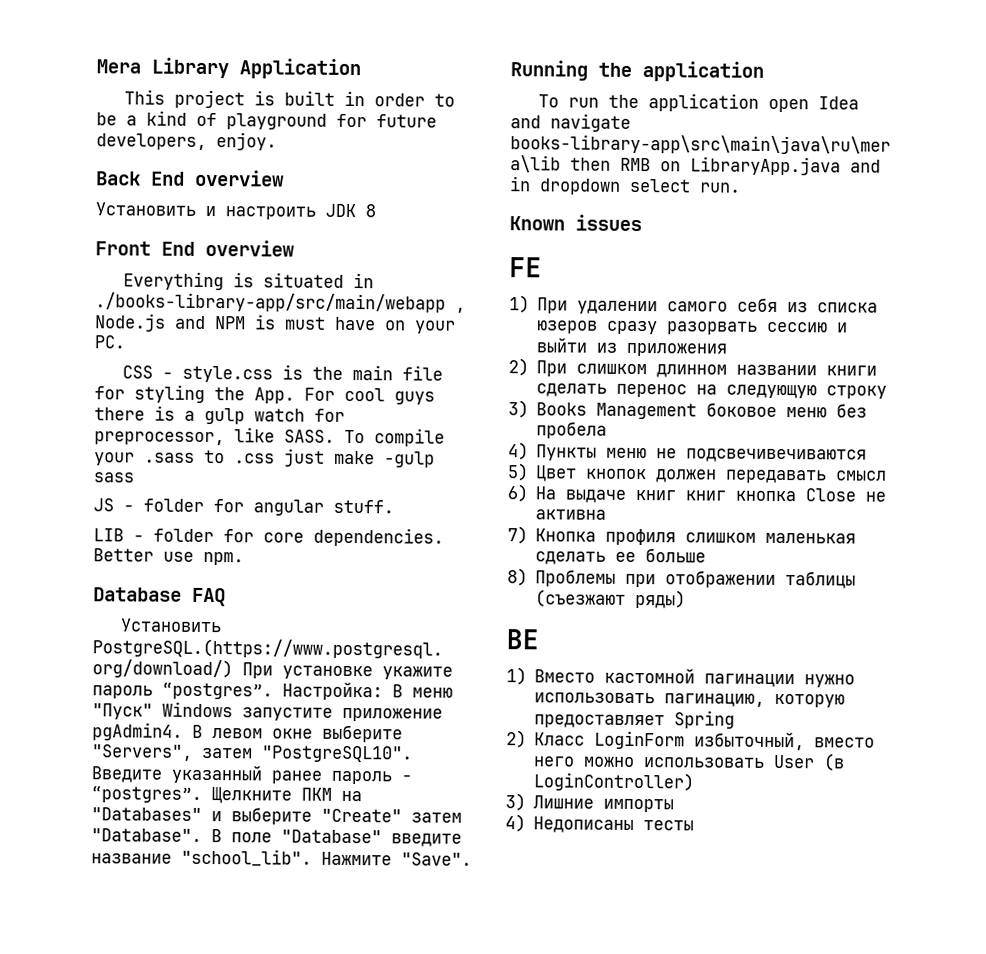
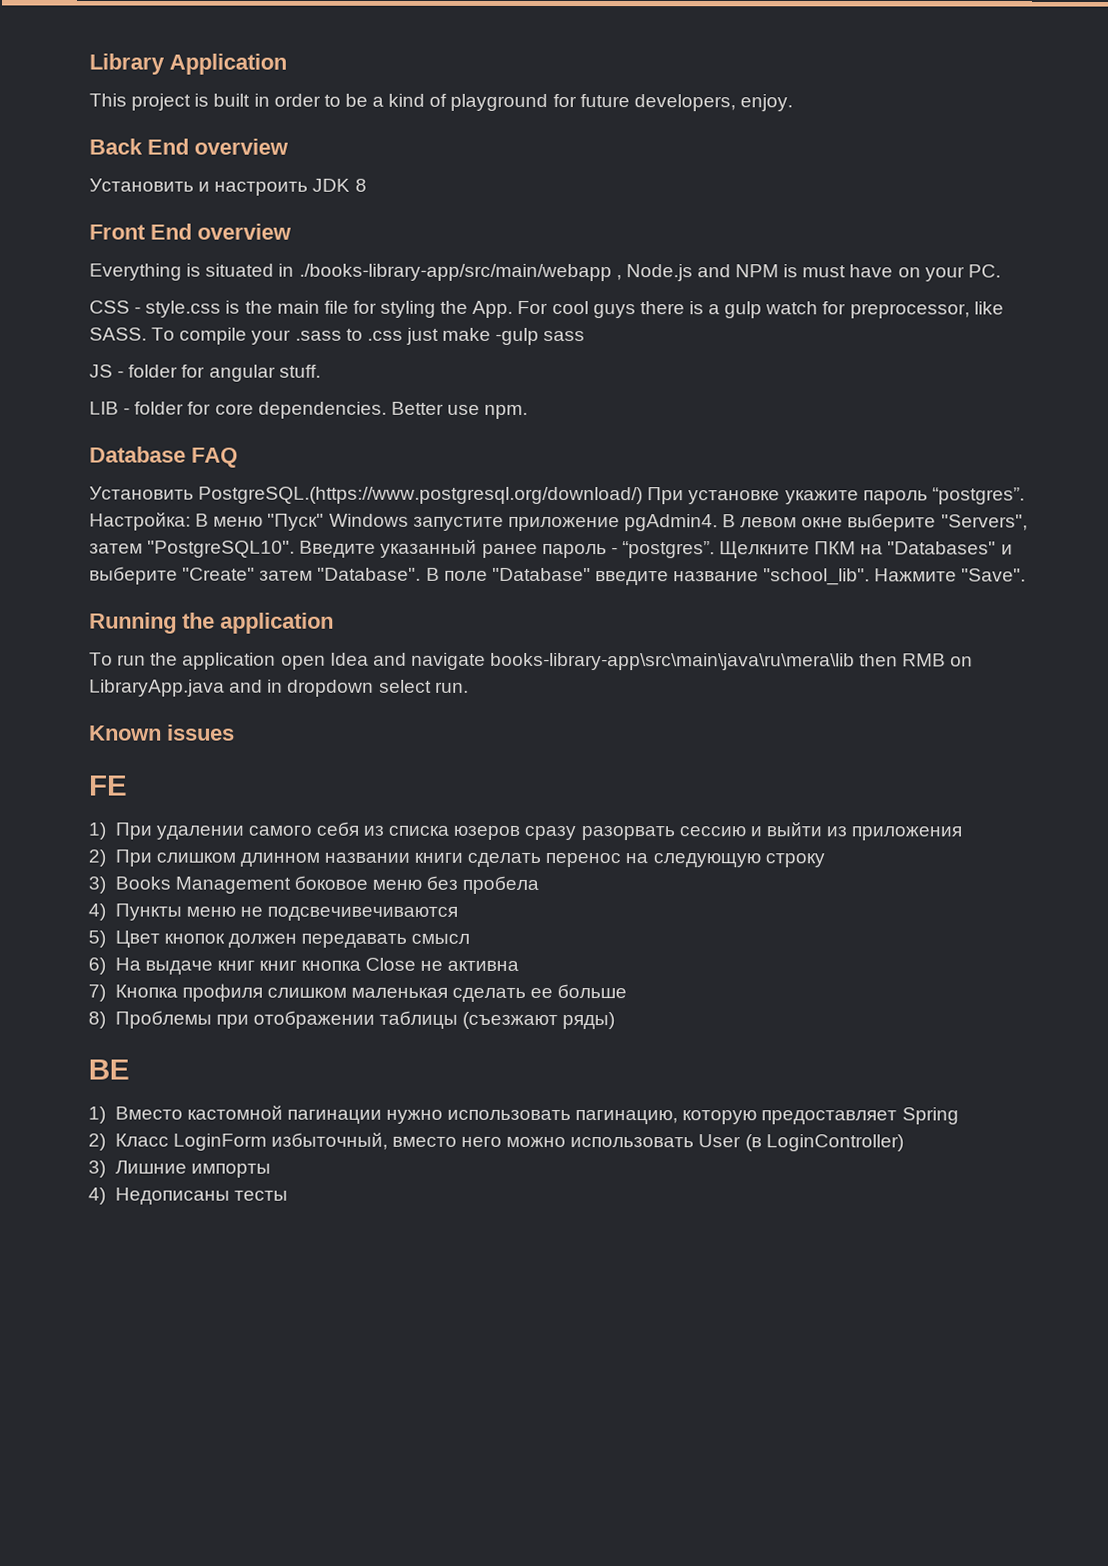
- Mera Library Application
+ Library Application

